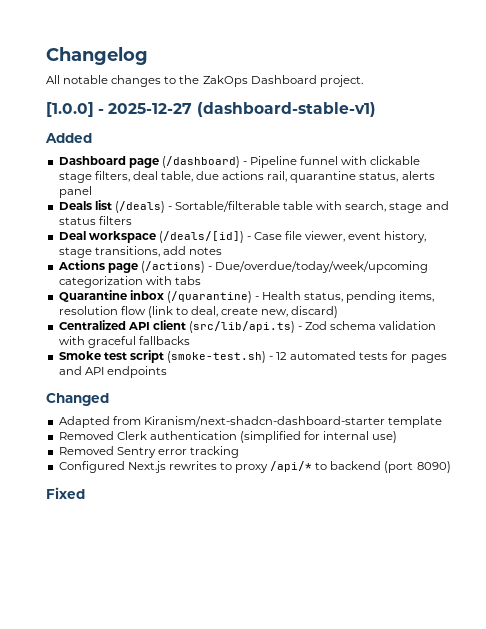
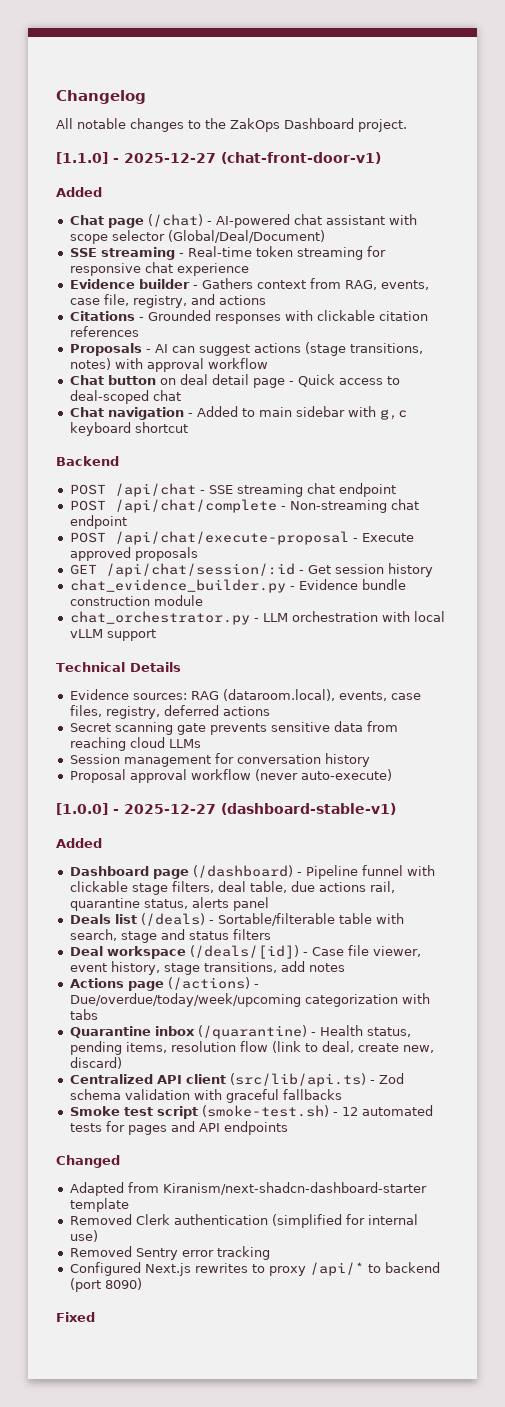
+ [1.1.0] - 2025-12-27 (chat-front-door-v1)
+ Added
+ Chat page (/chat) - AI-powered chat assistant with scope selector (Global/Deal/Document)
+ SSE streaming - Real-time token streaming for responsive chat experience
+ Evidence builder - Gathers context from RAG, events, case file, registry, and actions
+ Citations - Grounded responses with clickable citation references
+ Proposals - AI can suggest actions (stage transitions, notes) with approval workflow
+ Chat button on deal detail page - Quick access to deal-scoped chat
+ Chat navigation - Added to main sidebar with g,c keyboard shortcut
+ Backend
+ POST /api/chat - SSE streaming chat endpoint
+ POST /api/chat/complete - Non-streaming chat endpoint
+ POST /api/chat/execute-proposal - Execute approved proposals
+ GET /api/chat/session/:id - Get session history
+ chat_evidence_builder.py - Evidence bundle construction module
+ chat_orchestrator.py - LLM orchestration with local vLLM support
+ Technical Details
+ Evidence sources: RAG (dataroom.local), events, case files, registry, deferred actions
+ Secret scanning gate prevents sensitive data from reaching cloud LLMs
+ Session management for conversation history
+ Proposal approval workflow (never auto-execute)

